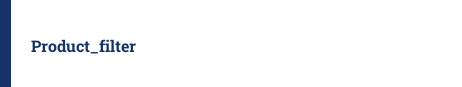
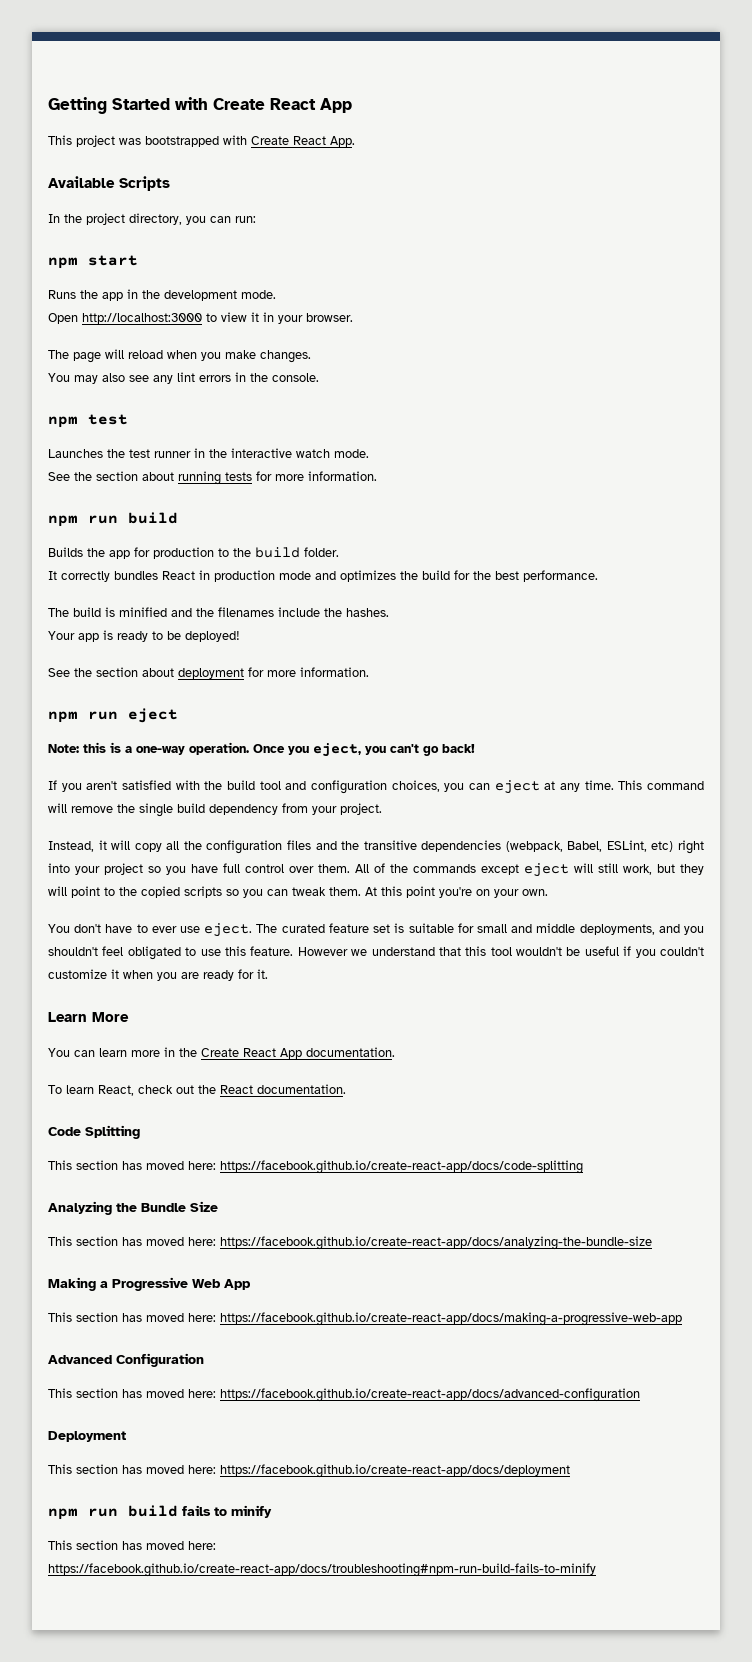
- Product_filter
+ Getting Started with Create React App
+ This project was bootstrapped with Create React App.
+ Available Scripts
+ In the project directory, you can run:
+ npm start
+ Runs the app in the development mode.
+ Open http://localhost:3000 to view it in your browser.
+ The page will reload when you make changes.
+ You may also see any lint errors in the console.
+ npm test
+ Launches the test runner in the interactive watch mode.
+ See the section about running tests for more information.
+ npm run build
+ Builds the app for production to the build folder.
+ It correctly bundles React in production mode and optimizes the build for the best performance.
+ The build is minified and the filenames include the hashes.
+ Your app is ready to be deployed!
+ See the section about deployment for more information.
+ npm run eject
+ Note: this is a one-way operation. Once you eject, you can't go back!
+ If you aren't satisfied with the build tool and configuration choices, you can eject at any time. This command will remove the single build dependency from your project.
+ Instead, it will copy all the configuration files and the transitive dependencies (webpack, Babel, ESLint, etc) right into your project so you have full control over them. All of the commands except eject will still work, but they will point to the copied scripts so you can tweak them. At this point you're on your own.
+ You don't have to ever use eject. The curated feature set is suitable for small and middle deployments, and you shouldn't feel obligated to use this feature. However we understand that this tool wouldn't be useful if you couldn't customize it when you are ready for it.
+ Learn More
+ You can learn more in the Create React App documentation.
+ To learn React, check out the React documentation.
+ Code Splitting
+ This section has moved here: https://facebook.github.io/create-react-app/docs/code-splitting
+ Analyzing the Bundle Size
+ This section has moved here: https://facebook.github.io/create-react-app/docs/analyzing-the-bundle-size
+ Making a Progressive Web App
+ This section has moved here: https://facebook.github.io/create-react-app/docs/making-a-progressive-web-app
+ Advanced Configuration
+ This section has moved here: https://facebook.github.io/create-react-app/docs/advanced-configuration
+ Deployment
+ This section has moved here: https://facebook.github.io/create-react-app/docs/deployment
+ npm run build fails to minify
+ This section has moved here: https://facebook.github.io/create-react-app/docs/troubleshooting#npm-run-build-fails-to-minify

